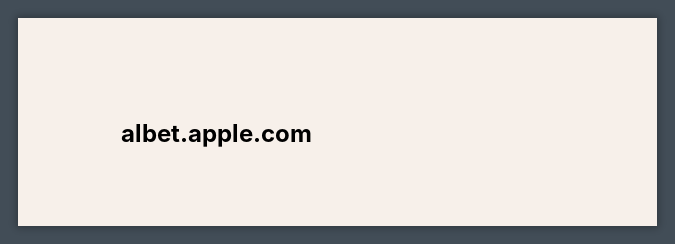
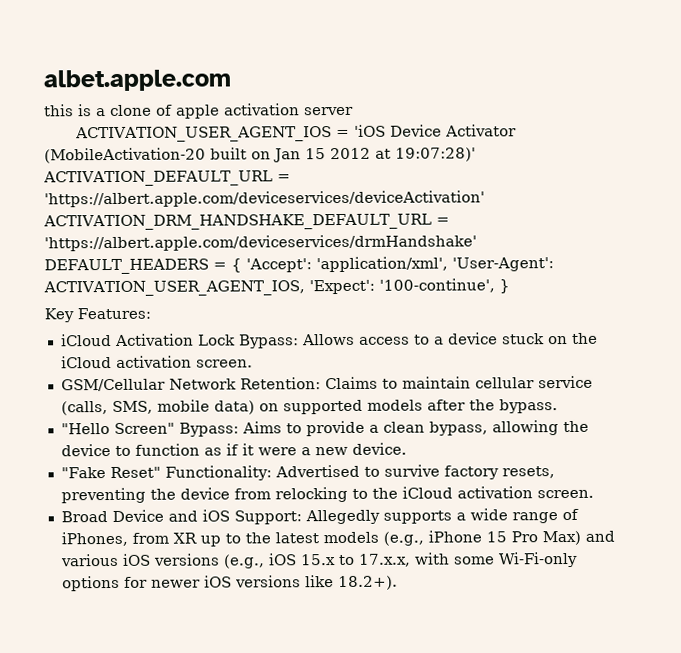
+ this is a clone of apple activation server
+ ACTIVATION_USER_AGENT_IOS = 'iOS Device Activator (MobileActivation-20 built on Jan 15 2012 at 19:07:28)' ACTIVATION_DEFAULT_URL = 'https://albert.apple.com/deviceservices/deviceActivation' ACTIVATION_DRM_HANDSHAKE_DEFAULT_URL = 'https://albert.apple.com/deviceservices/drmHandshake' DEFAULT_HEADERS = { 'Accept': 'application/xml', 'User-Agent': ACTIVATION_USER_AGENT_IOS, 'Expect': '100-continue', }
+ Key Features:
+ iCloud Activation Lock Bypass: Allows access to a device stuck on the iCloud activation screen.
+ GSM/Cellular Network Retention: Claims to maintain cellular service (calls, SMS, mobile data) on supported models after the bypass.
+ "Hello Screen" Bypass: Aims to provide a clean bypass, allowing the device to function as if it were a new device.
+ "Fake Reset" Functionality: Advertised to survive factory resets, preventing the device from relocking to the iCloud activation screen.
+ Broad Device and iOS Support: Allegedly supports a wide range of iPhones, from XR up to the latest models (e.g., iPhone 15 Pro Max) and various iOS versions (e.g., iOS 15.x to 17.x.x, with some Wi-Fi-only options for newer iOS versions like 18.2+).

